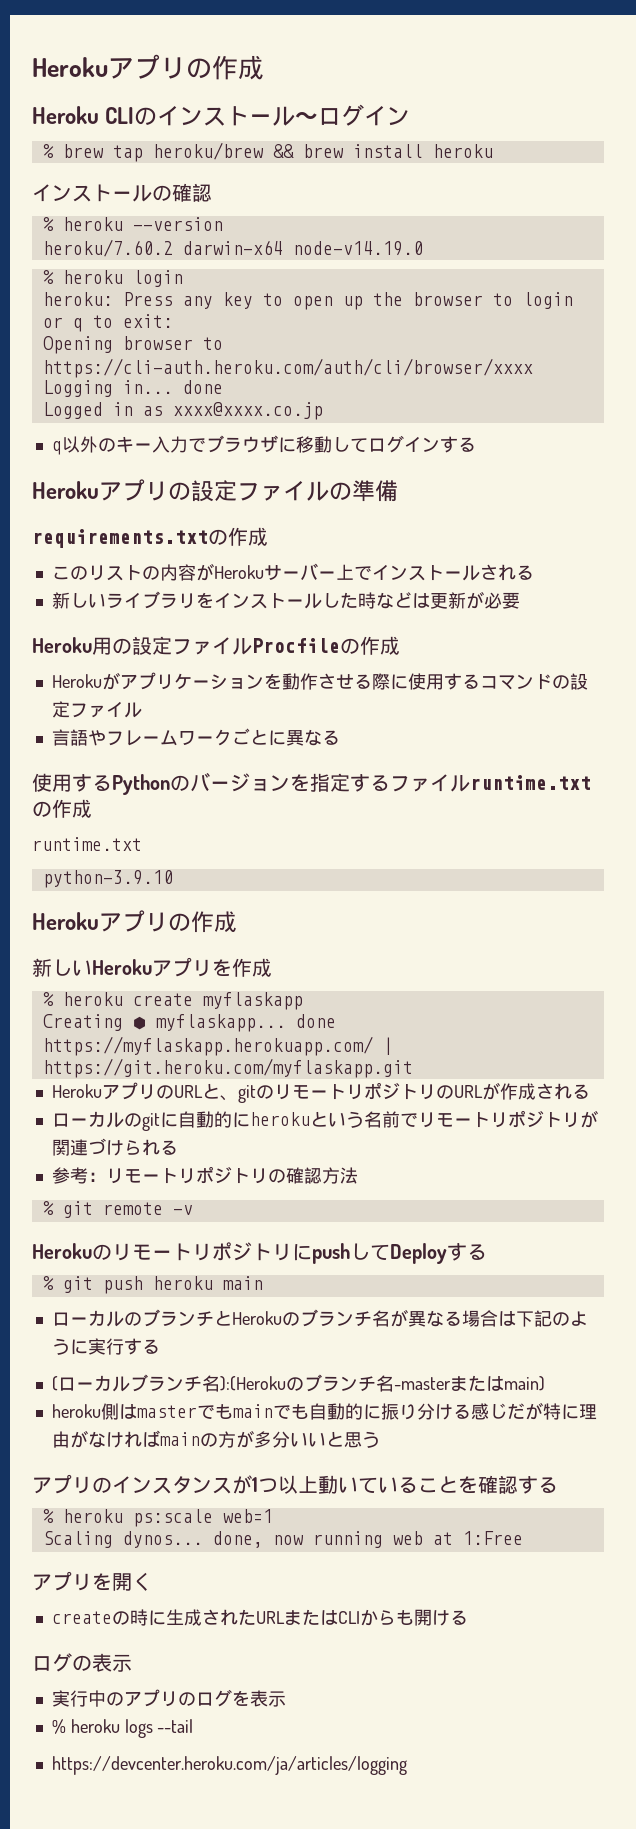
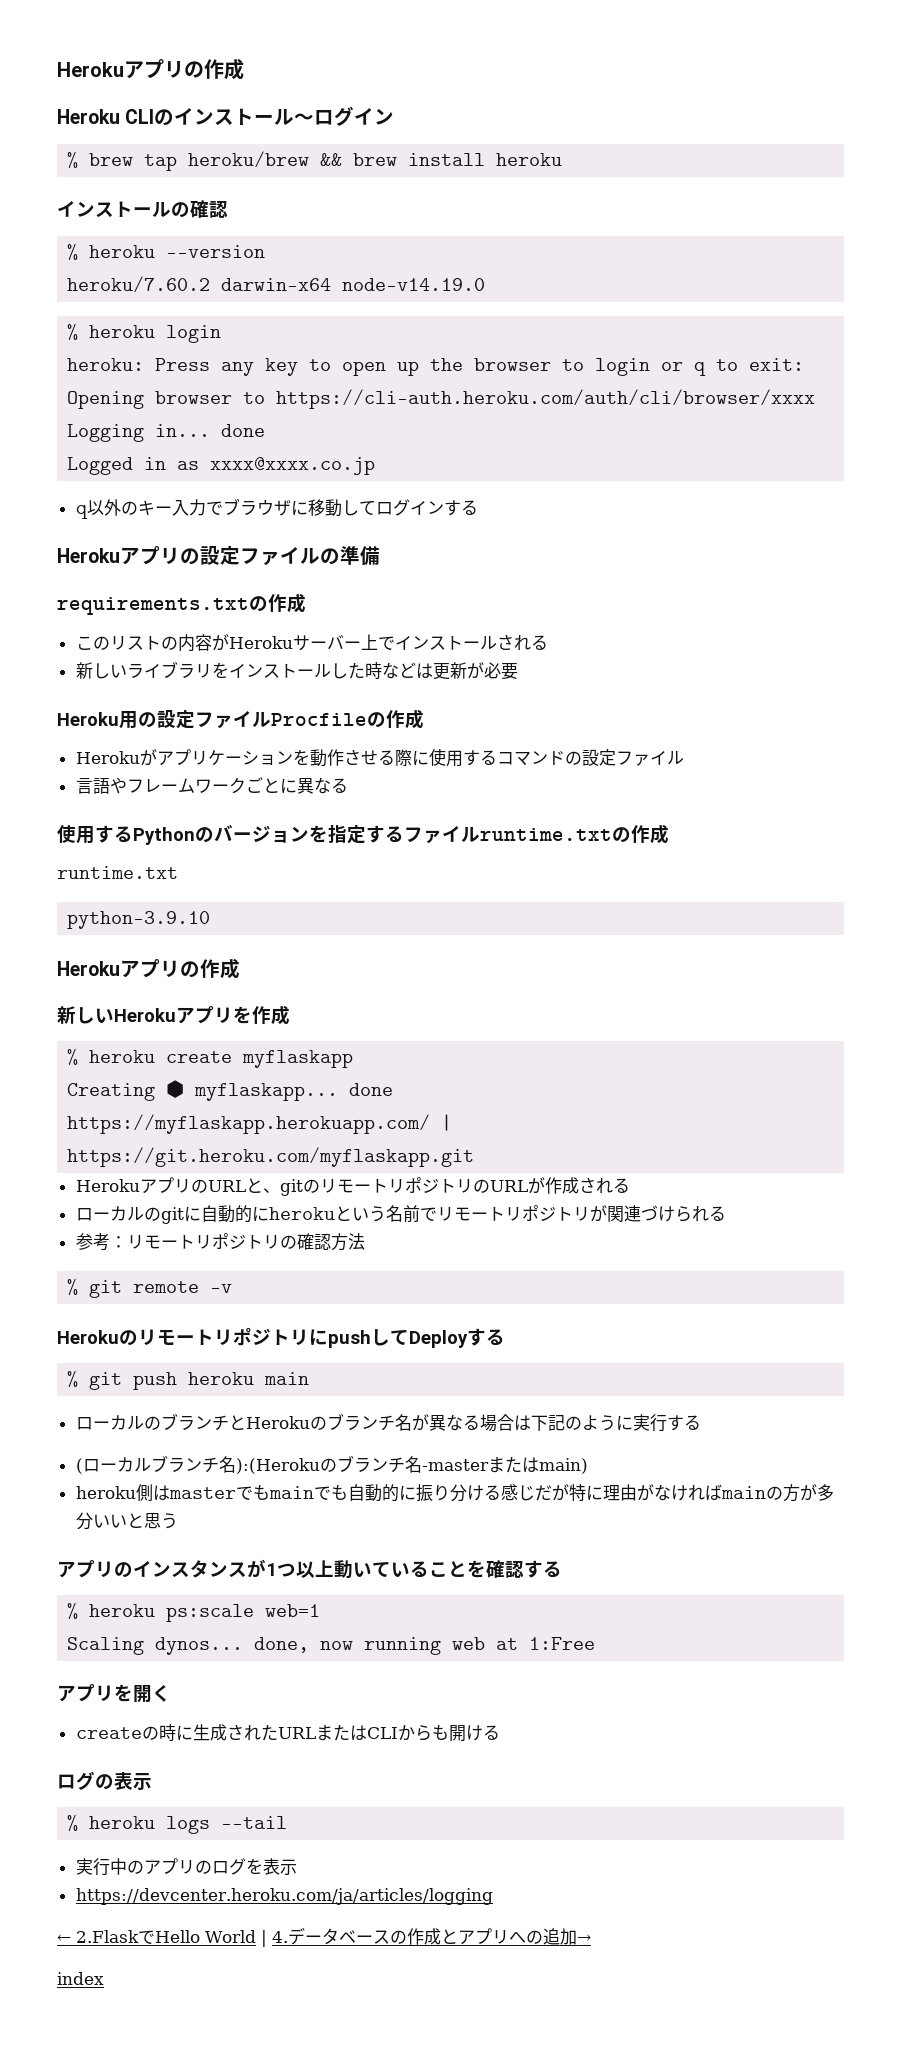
+ % heroku logs --tail
- % heroku logs --tail
  https://devcenter.heroku.com/ja/articles/logging
+ ← 2.FlaskでHello World | 4.データベースの作成とアプリへの追加→
+ index

